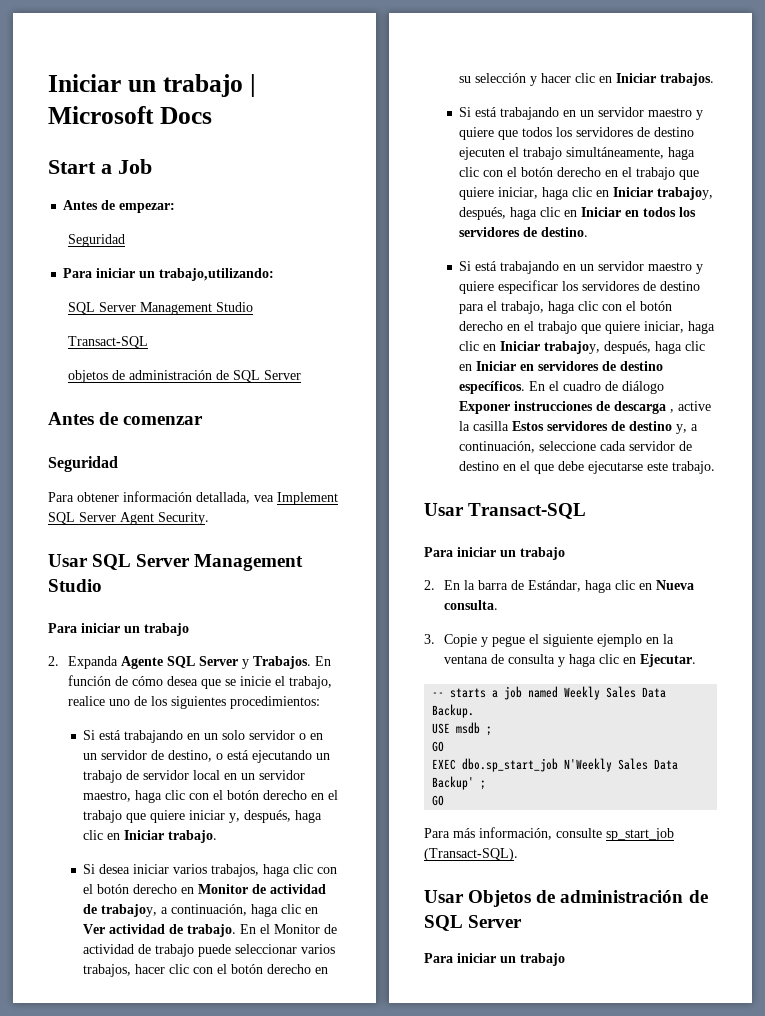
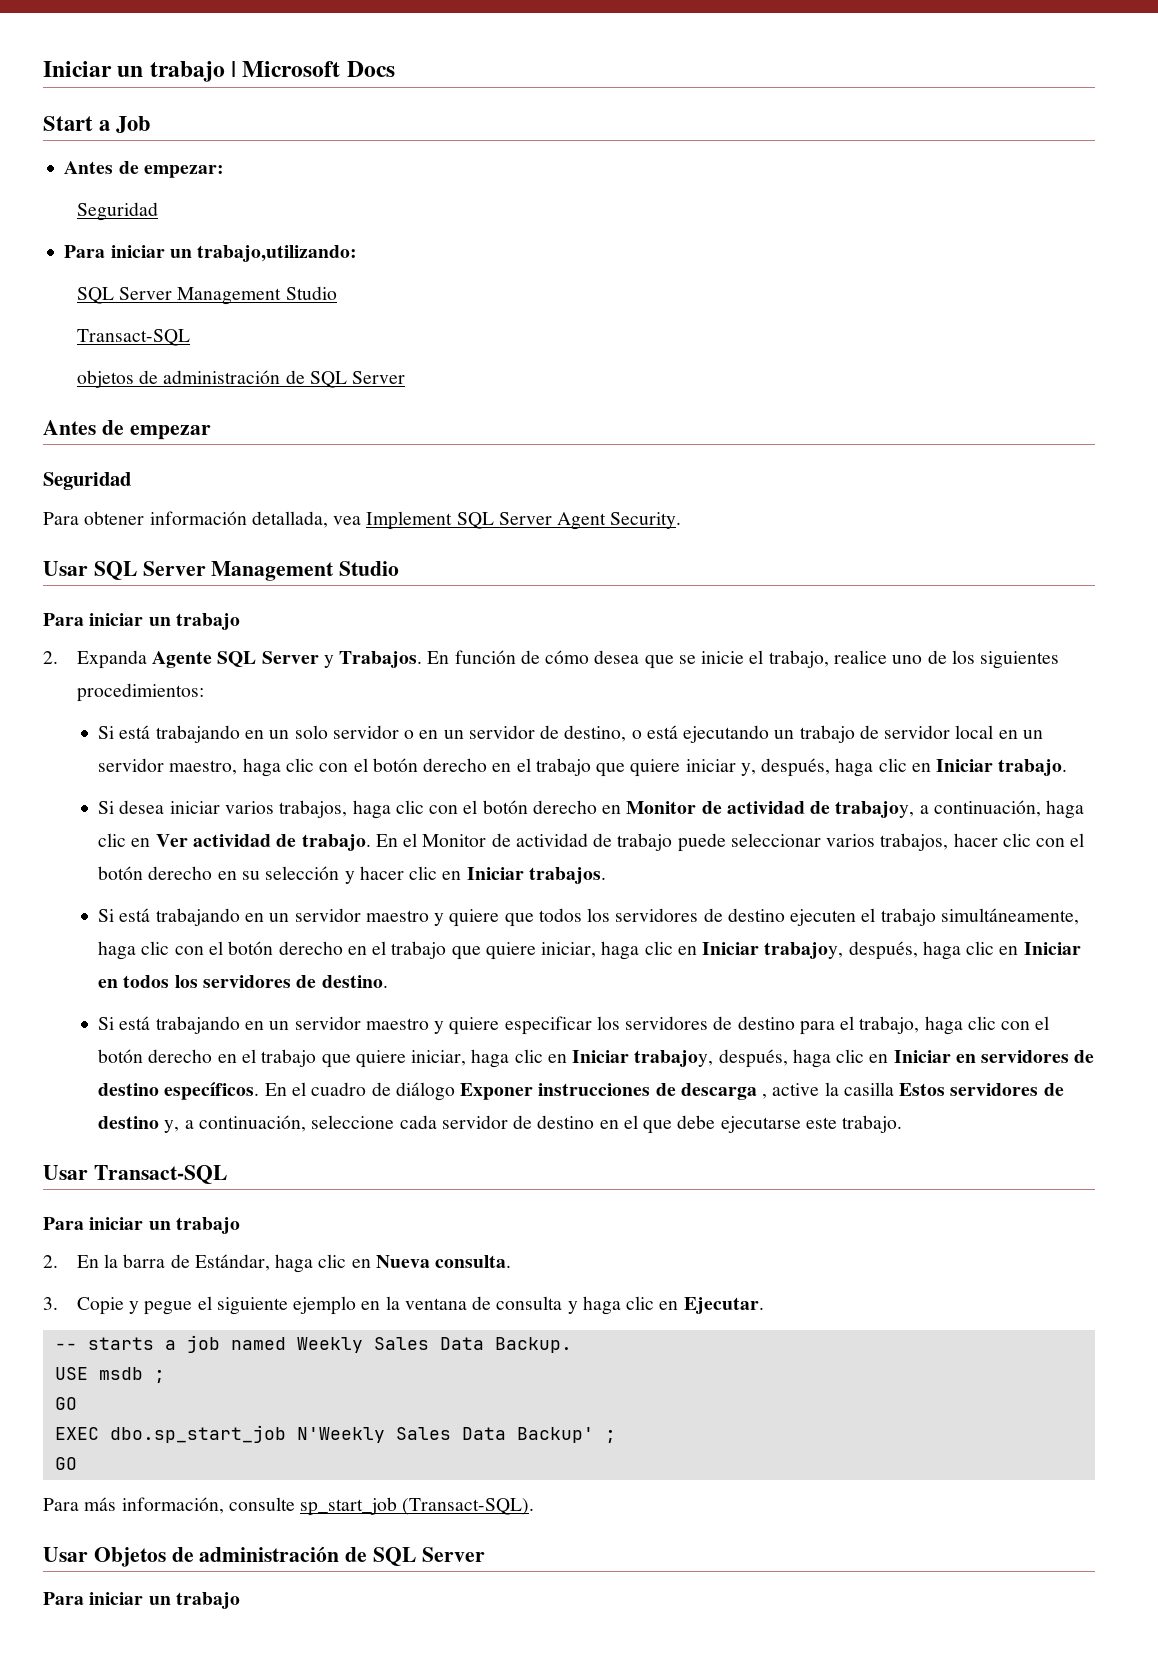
- Antes de comenzar
+ Antes de empezar

